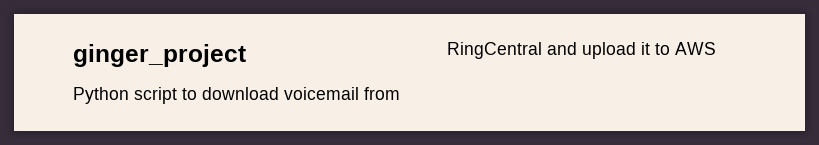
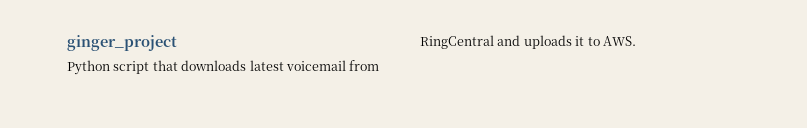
- Python script to download voicemail from RingCentral and upload it to AWS
+ Python script that downloads latest voicemail from RingCentral and uploads it to AWS.

